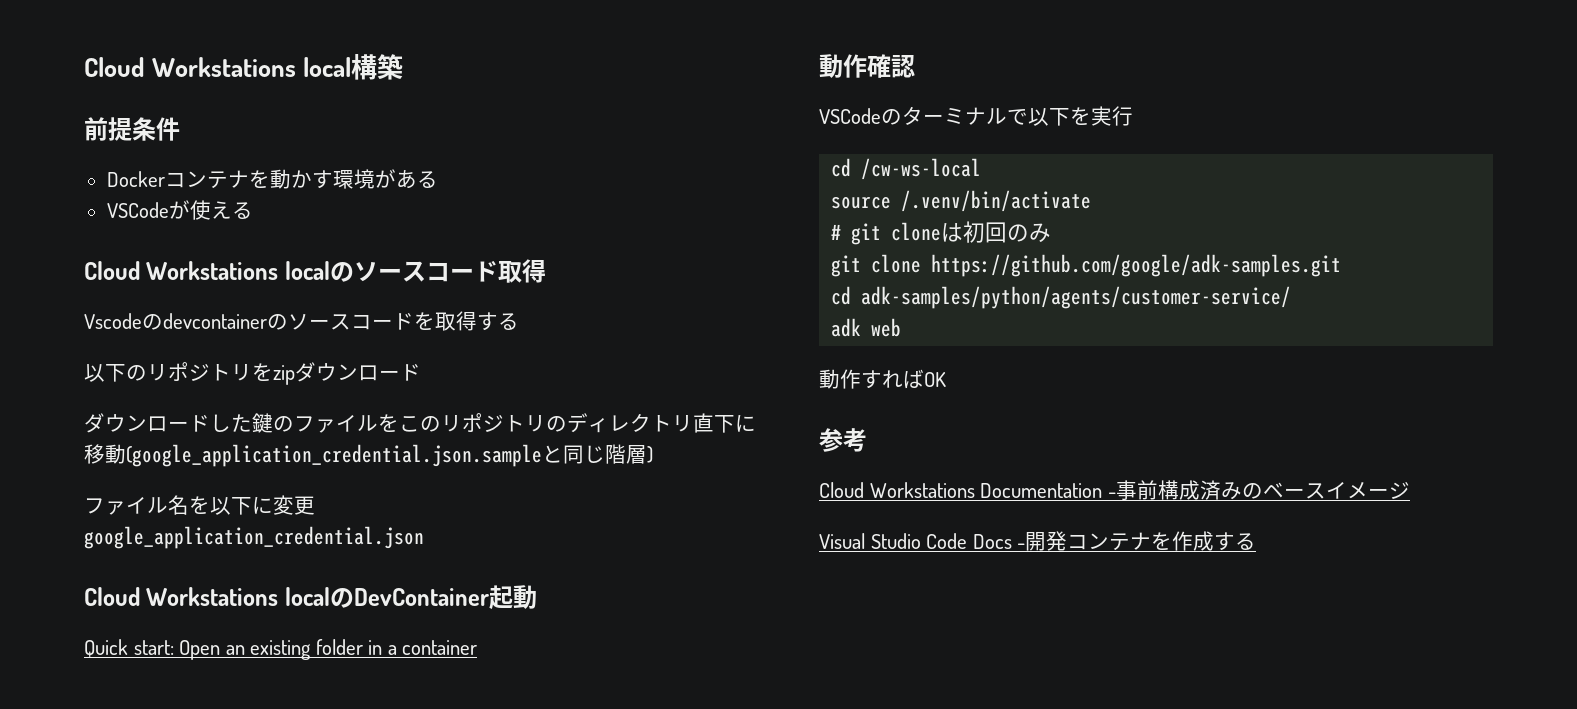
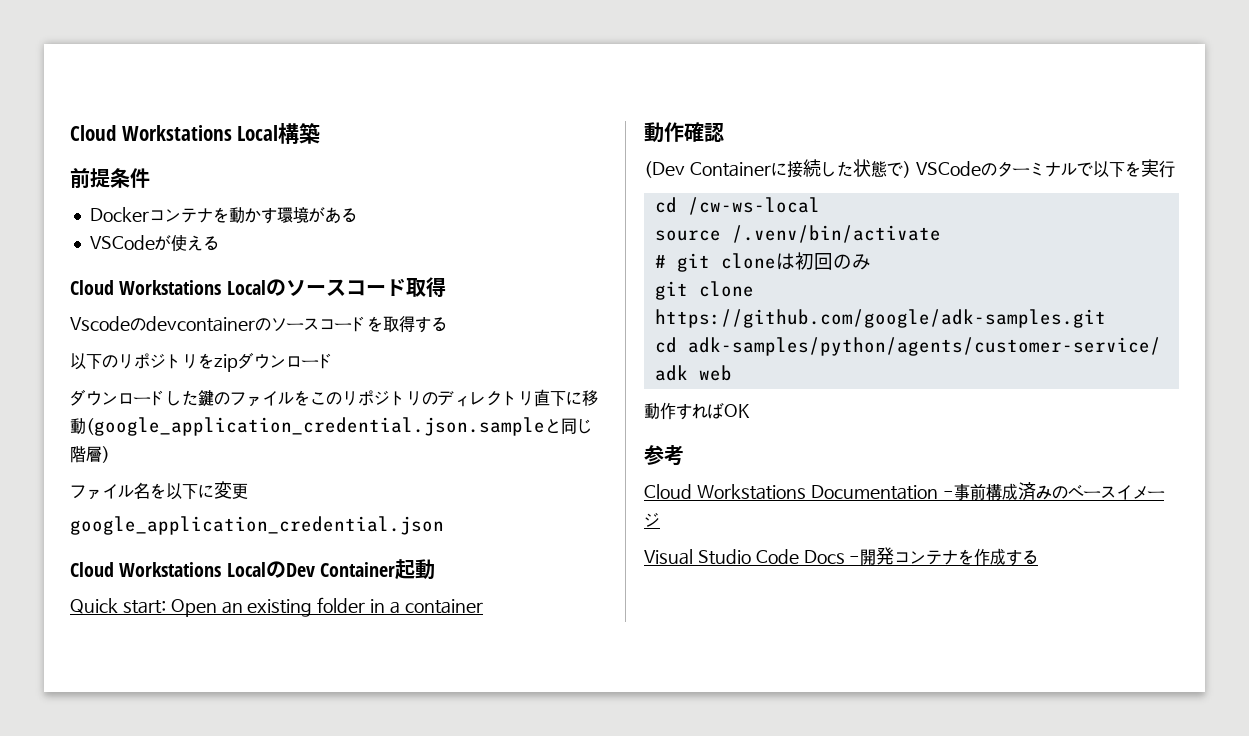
- Cloud Workstations local構築
+ Cloud Workstations Local構築
- Cloud Workstations localのソースコード取得
+ Cloud Workstations Localのソースコード取得
- Cloud Workstations localのDevContainer起動
+ Cloud Workstations LocalのDev Container起動
- VSCodeのターミナルで以下を実行
+ (Dev Containerに接続した状態で) VSCodeのターミナルで以下を実行

